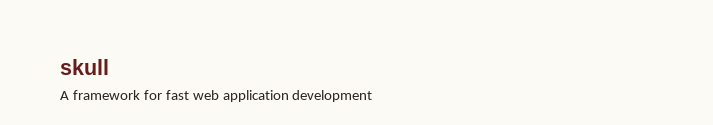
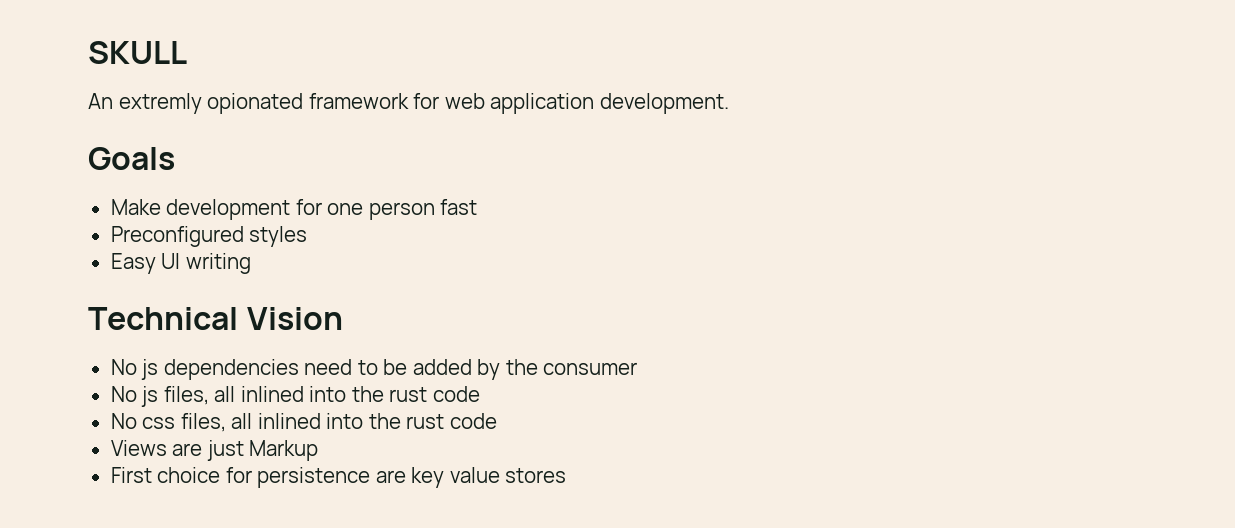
- skull
- A framework for fast web application development
+ SKULL
+ An extremly opionated framework for web application development.
+ Goals
+ Make development for one person fast
+ Preconfigured styles
+ Easy UI writing
+ Technical Vision
+ No js dependencies need to be added by the consumer
+ No js files, all inlined into the rust code
+ No css files, all inlined into the rust code
+ Views are just Markup
+ First choice for persistence are key value stores

